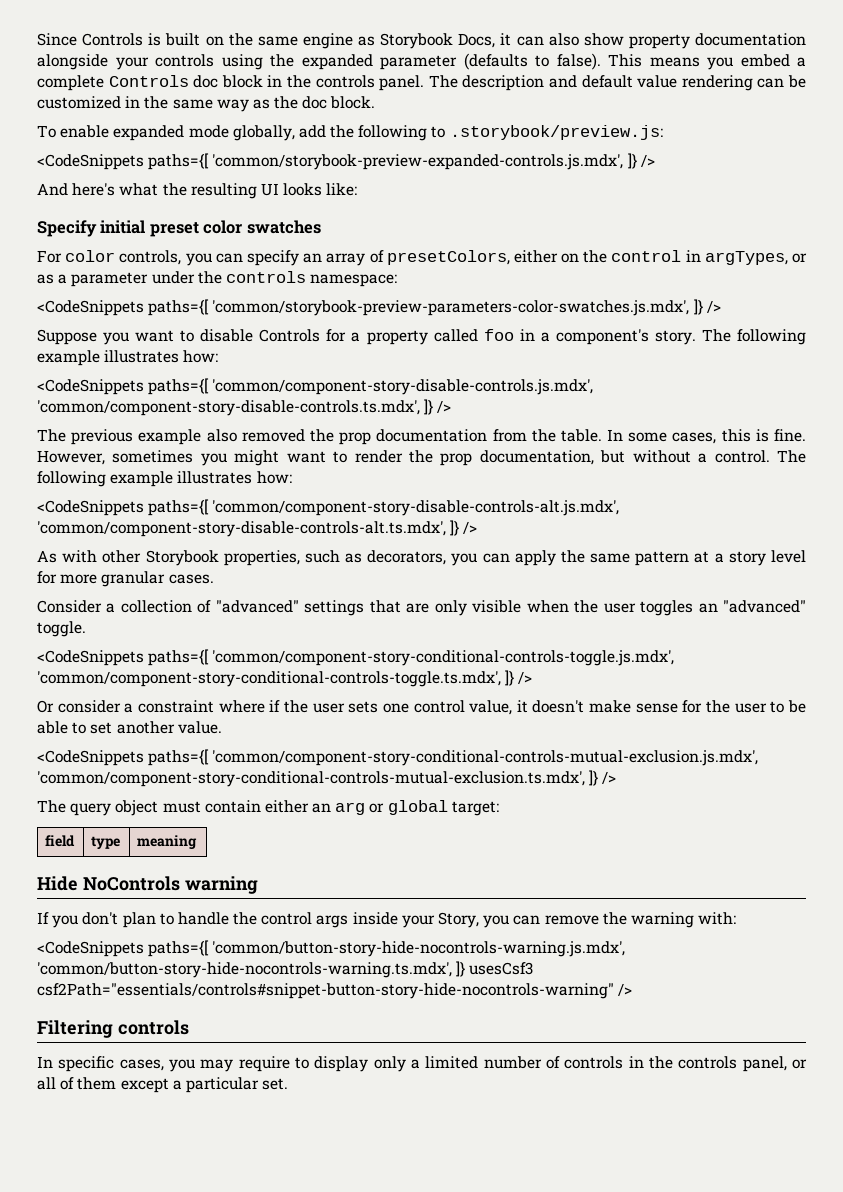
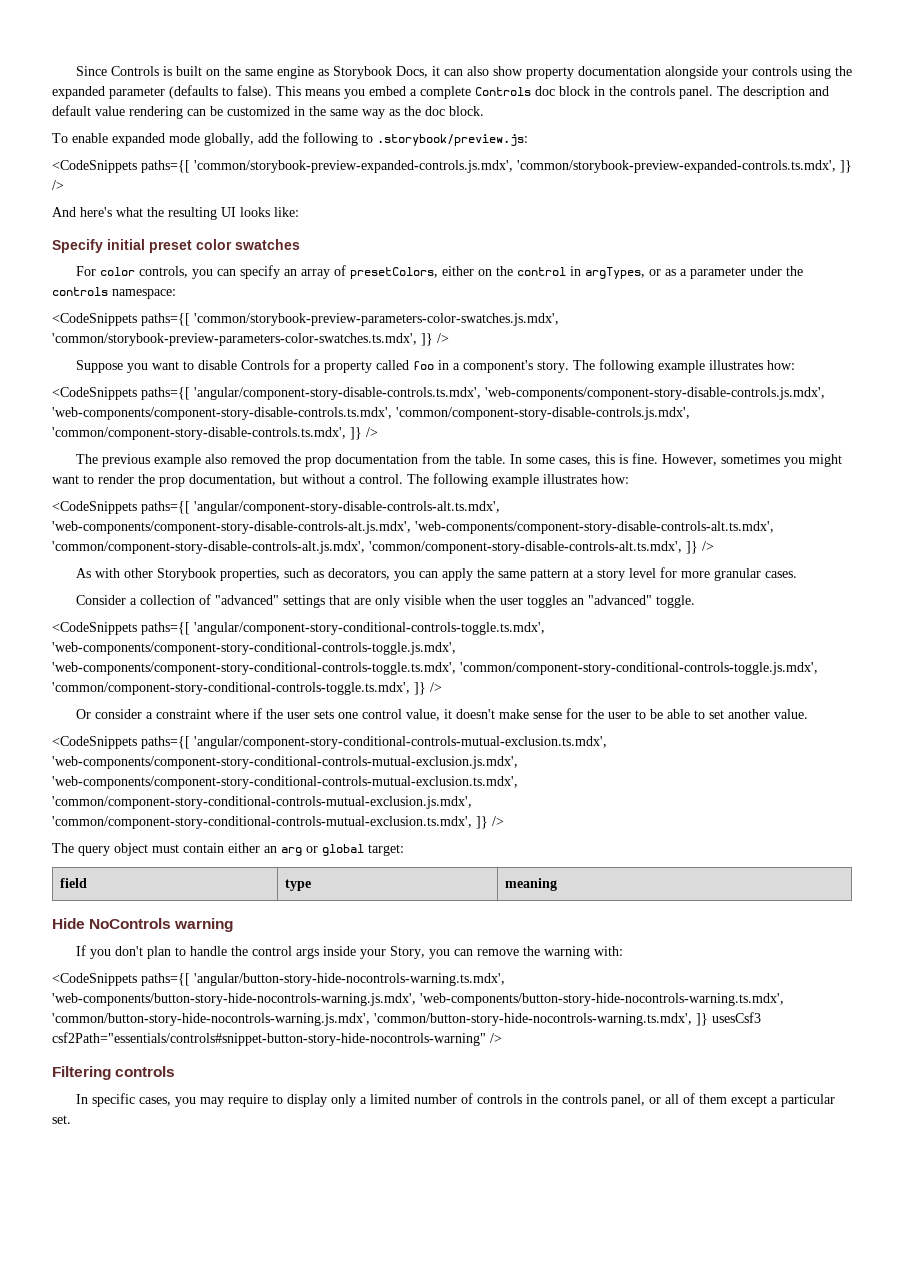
- <CodeSnippets paths={[ 'common/storybook-preview-expanded-controls.js.mdx', ]} />
+ <CodeSnippets paths={[ 'common/storybook-preview-expanded-controls.js.mdx', 'common/storybook-preview-expanded-controls.ts.mdx', ]} />
- <CodeSnippets paths={[ 'common/storybook-preview-parameters-color-swatches.js.mdx', ]} />
+ <CodeSnippets paths={[ 'common/storybook-preview-parameters-color-swatches.js.mdx', 'common/storybook-preview-parameters-color-swatches.ts.mdx', ]} />
- <CodeSnippets paths={[ 'common/component-story-disable-controls.js.mdx', 'common/component-story-disable-controls.ts.mdx', ]} />
+ <CodeSnippets paths={[ 'angular/component-story-disable-controls.ts.mdx', 'web-components/component-story-disable-controls.js.mdx', 'web-components/component-story-disable-controls.ts.mdx', 'common/component-story-disable-controls.js.mdx', 'common/component-story-disable-controls.ts.mdx', ]} />
- <CodeSnippets paths={[ 'common/component-story-disable-controls-alt.js.mdx', 'common/component-story-disable-controls-alt.ts.mdx', ]} />
+ <CodeSnippets paths={[ 'angular/component-story-disable-controls-alt.ts.mdx', 'web-components/component-story-disable-controls-alt.js.mdx', 'web-components/component-story-disable-controls-alt.ts.mdx', 'common/component-story-disable-controls-alt.js.mdx', 'common/component-story-disable-controls-alt.ts.mdx', ]} />
- <CodeSnippets paths={[ 'common/component-story-conditional-controls-toggle.js.mdx', 'common/component-story-conditional-controls-toggle.ts.mdx', ]} />
+ <CodeSnippets paths={[ 'angular/component-story-conditional-controls-toggle.ts.mdx', 'web-components/component-story-conditional-controls-toggle.js.mdx', 'web-components/component-story-conditional-controls-toggle.ts.mdx', 'common/component-story-conditional-controls-toggle.js.mdx', 'common/component-story-conditional-controls-toggle.ts.mdx', ]} />
- <CodeSnippets paths={[ 'common/component-story-conditional-controls-mutual-exclusion.js.mdx', 'common/component-story-conditional-controls-mutual-exclusion.ts.mdx', ]} />
+ <CodeSnippets paths={[ 'angular/component-story-conditional-controls-mutual-exclusion.ts.mdx', 'web-components/component-story-conditional-controls-mutual-exclusion.js.mdx', 'web-components/component-story-conditional-controls-mutual-exclusion.ts.mdx', 'common/component-story-conditional-controls-mutual-exclusion.js.mdx', 'common/component-story-conditional-controls-mutual-exclusion.ts.mdx', ]} />
- <CodeSnippets paths={[ 'common/button-story-hide-nocontrols-warning.js.mdx', 'common/button-story-hide-nocontrols-warning.ts.mdx', ]} usesCsf3 csf2Path="essentials/controls#snippet-button-story-hide-nocontrols-warning" />
+ <CodeSnippets paths={[ 'angular/button-story-hide-nocontrols-warning.ts.mdx', 'web-components/button-story-hide-nocontrols-warning.js.mdx', 'web-components/button-story-hide-nocontrols-warning.ts.mdx', 'common/button-story-hide-nocontrols-warning.js.mdx', 'common/button-story-hide-nocontrols-warning.ts.mdx', ]} usesCsf3 csf2Path="essentials/controls#snippet-button-story-hide-nocontrols-warning" />

